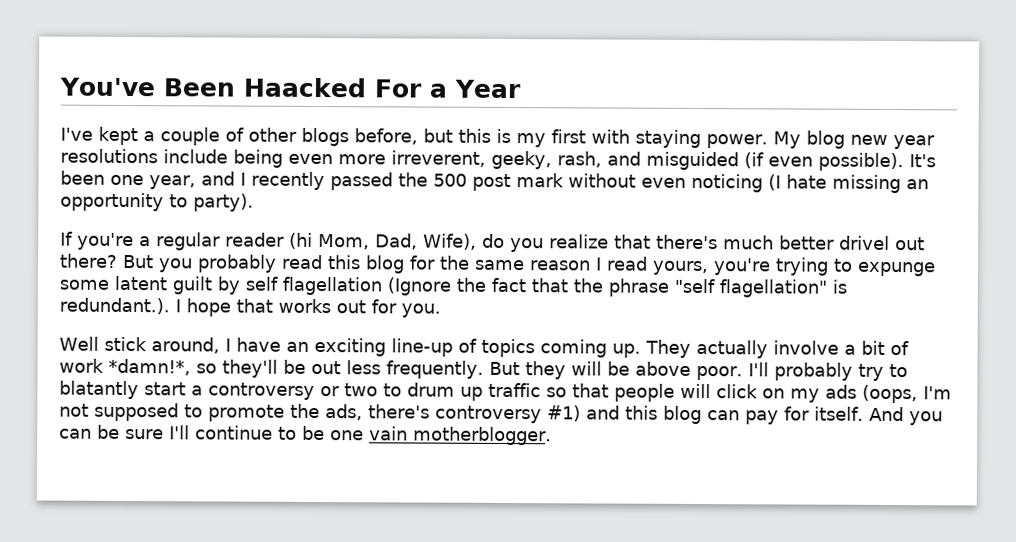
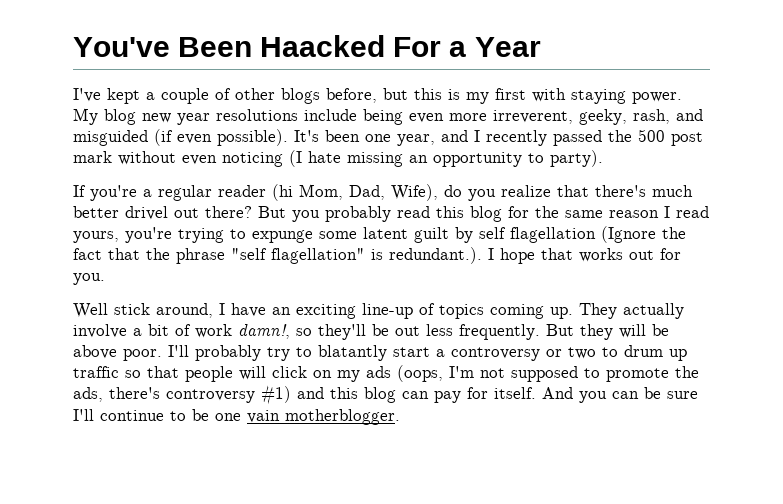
- They actually involve a bit of work *damn!*, so they'll be out less frequently.
+ They actually involve a bit of work damn!, so they'll be out less frequently.

